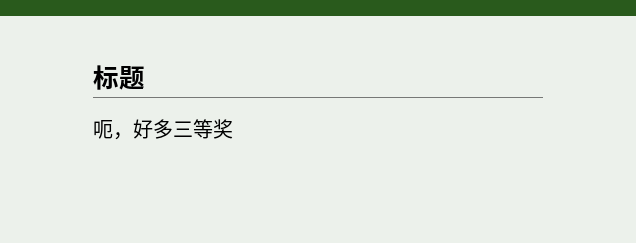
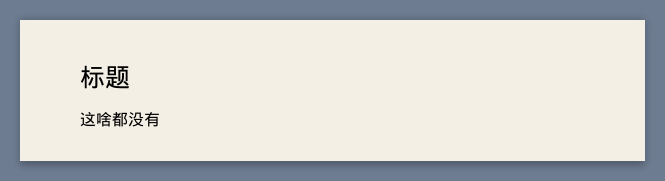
- 呃，好多三等奖
+ 这啥都没有

